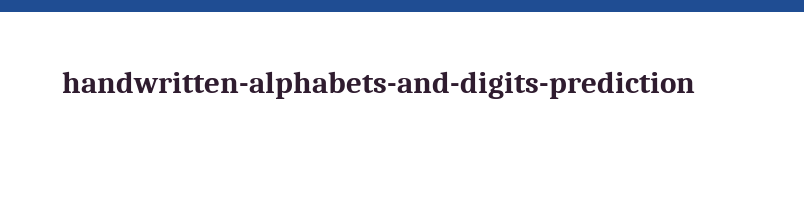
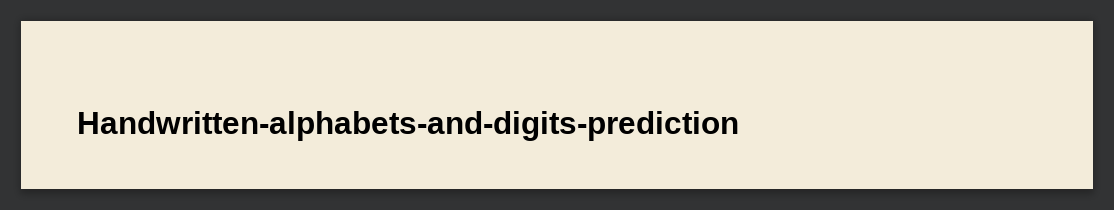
- handwritten-alphabets-and-digits-prediction
+ Handwritten-alphabets-and-digits-prediction

